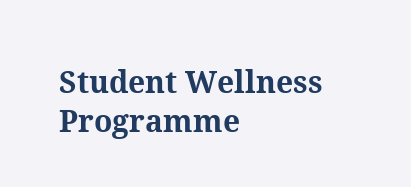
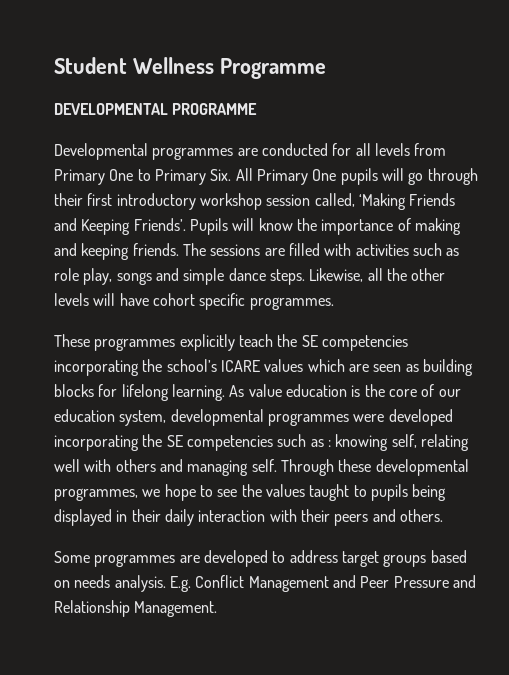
+ DEVELOPMENTAL PROGRAMME
+ Developmental programmes are conducted for all levels from Primary One to Primary Six. All Primary One pupils will go through their first introductory workshop session called, ‘Making Friends and Keeping Friends’. Pupils will know the importance of making and keeping friends. The sessions are filled with activities such as role play, songs and simple dance steps. Likewise, all the other levels will have cohort specific programmes.
+ These programmes explicitly teach the SE competencies incorporating the school’s ICARE values which are seen as building blocks for lifelong learning. As value education is the core of our education system, developmental programmes were developed incorporating the SE competencies such as : knowing self, relating well with others and managing self. Through these developmental programmes, we hope to see the values taught to pupils being displayed in their daily interaction with their peers and others.
+ Some programmes are developed to address target groups based on needs analysis. E.g. Conflict Management and Peer Pressure and Relationship Management.

